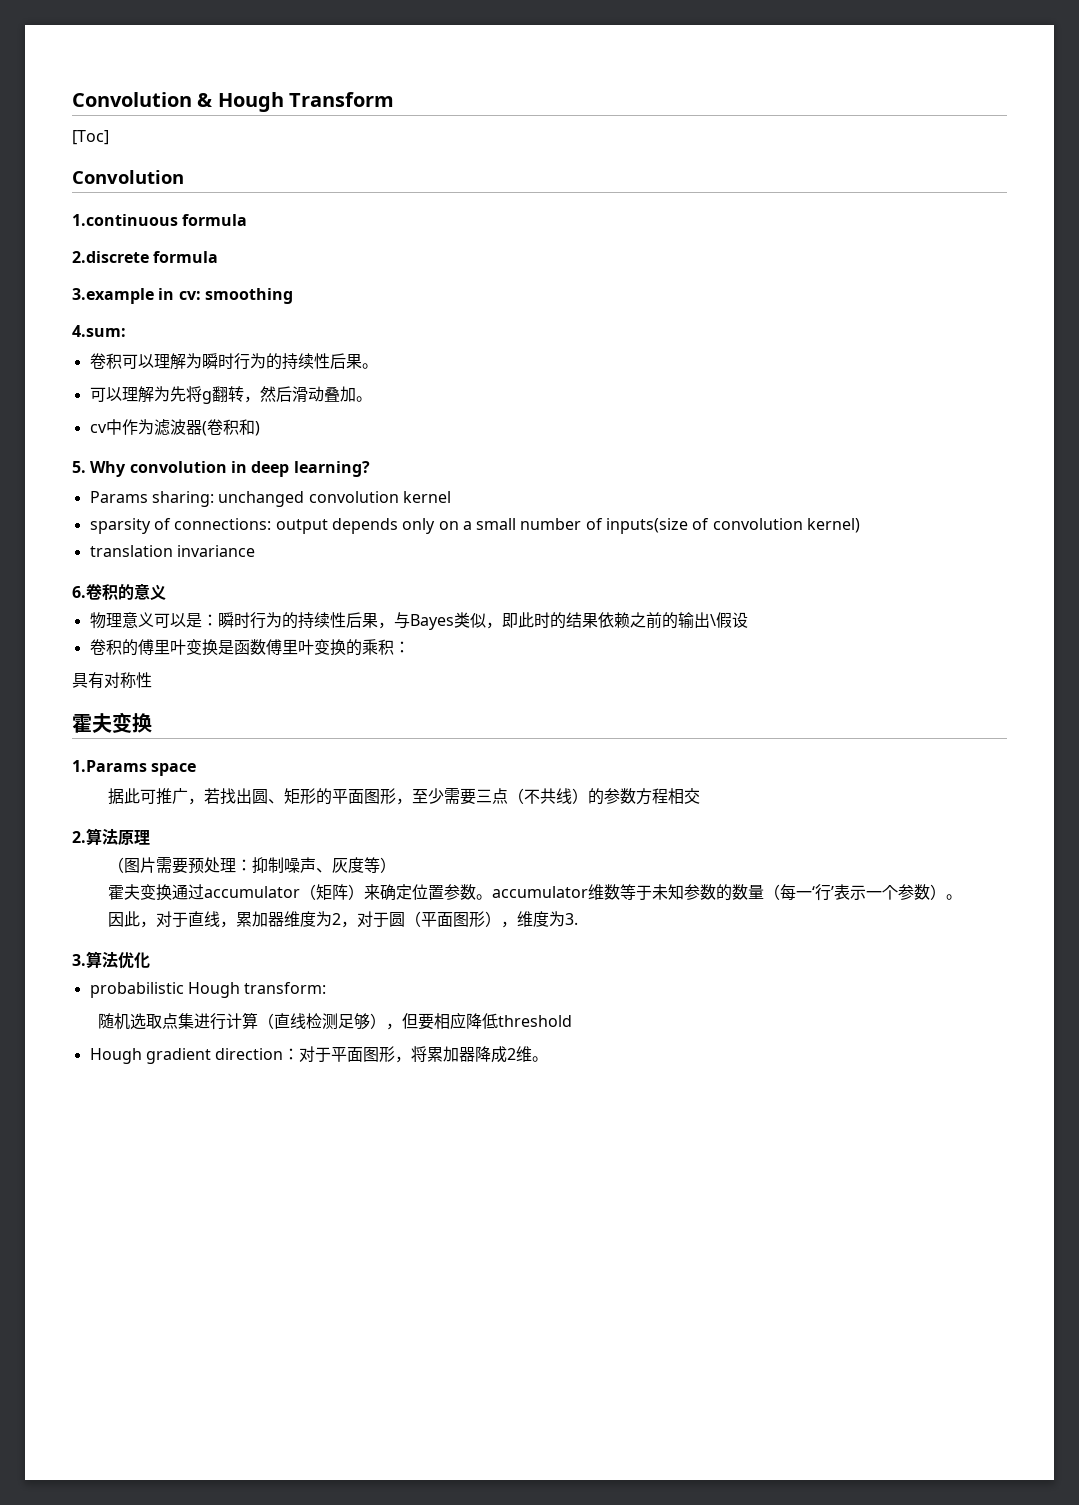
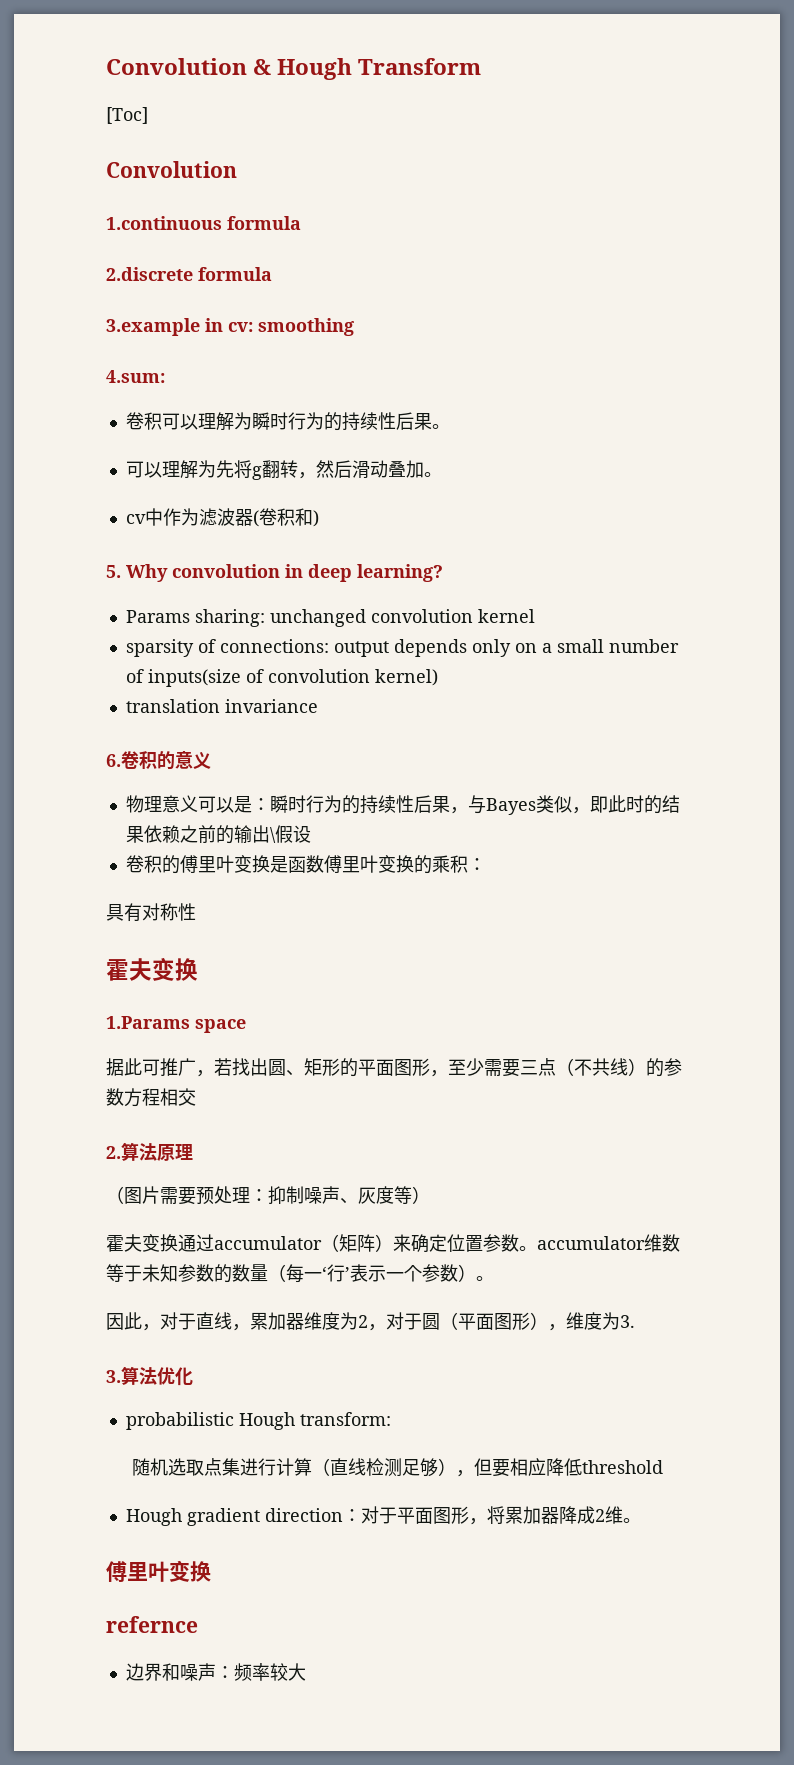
  Hough gradient direction：对于平面图形，将累加器降成2维。
+ 傅里叶变换
+ refernce
+ 边界和噪声：频率较大

